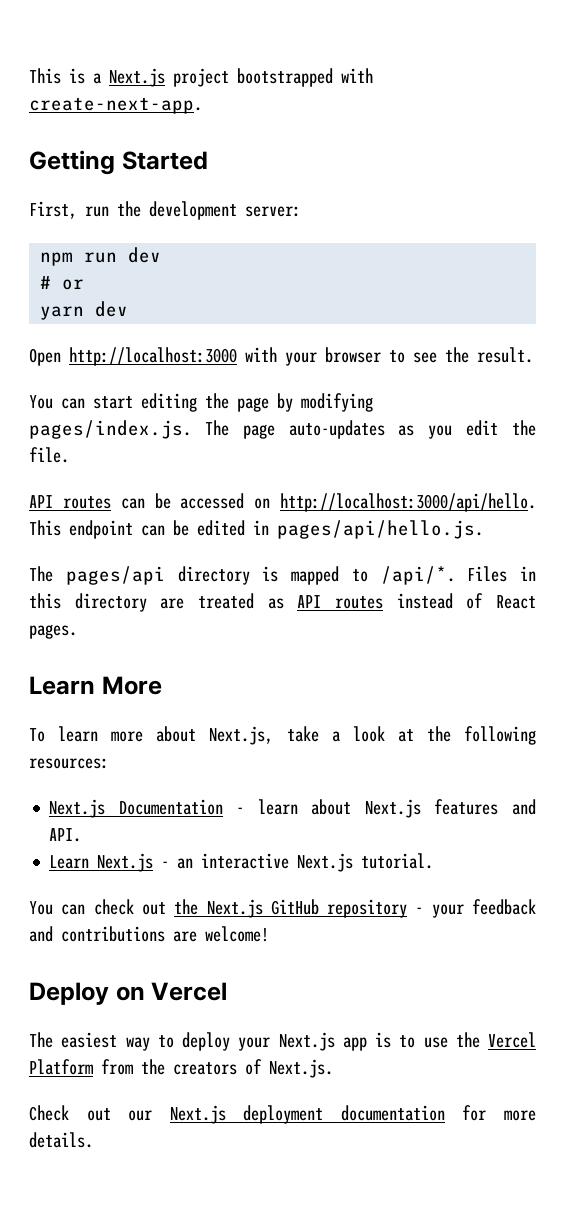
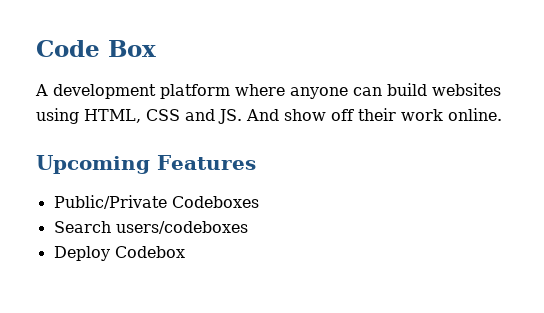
- This is a Next.js project bootstrapped with create-next-app.
- Getting Started
- First, run the development server:
- npm run dev
- # or
- yarn dev
- Open http://localhost:3000 with your browser to see the result.
- You can start editing the page by modifying pages/index.js. The page auto-updates as you edit the file.
- API routes can be accessed on http://localhost:3000/api/hello. This endpoint can be edited in pages/api/hello.js.
- The pages/api directory is mapped to /api/*. Files in this directory are treated as API routes instead of React pages.
- Learn More
- To learn more about Next.js, take a look at the following resources:
- Next.js Documentation - learn about Next.js features and API.
- Learn Next.js - an interactive Next.js tutorial.
- You can check out the Next.js GitHub repository - your feedback and contributions are welcome!
- Deploy on Vercel
- The easiest way to deploy your Next.js app is to use the Vercel Platform from the creators of Next.js.
- Check out our Next.js deployment documentation for more details.
+ Code Box
+ A development platform where anyone can build websites using HTML, CSS and JS. And show off their work online.
+ Upcoming Features
+ Public/Private Codeboxes
+ Search users/codeboxes
+ Deploy Codebox

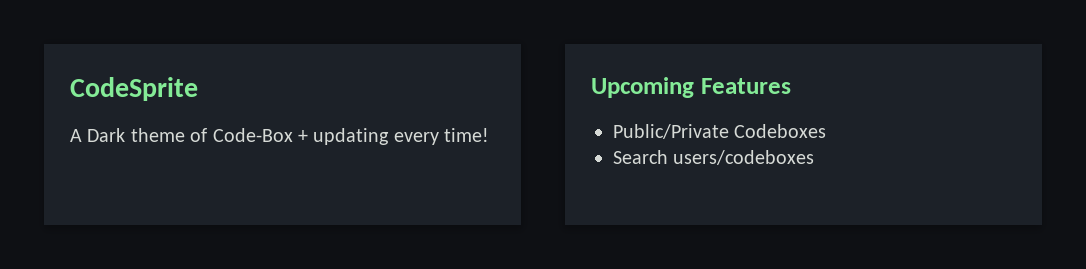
- Code Box
+ CodeSprite
- A development platform where anyone can build websites using HTML, CSS and JS. And show off their work online.
+ A Dark theme of Code-Box + updating every time!
- Deploy Codebox

